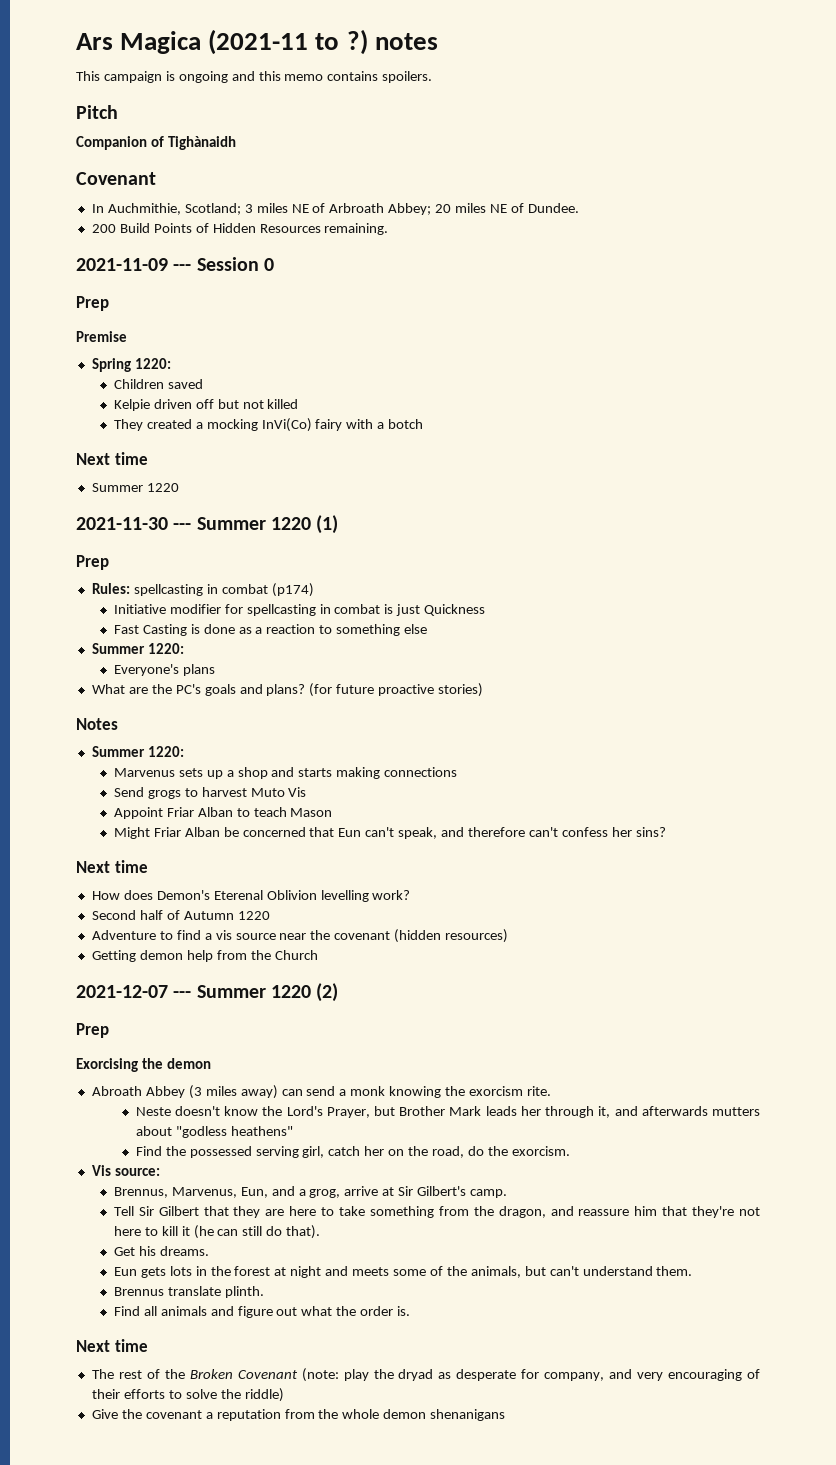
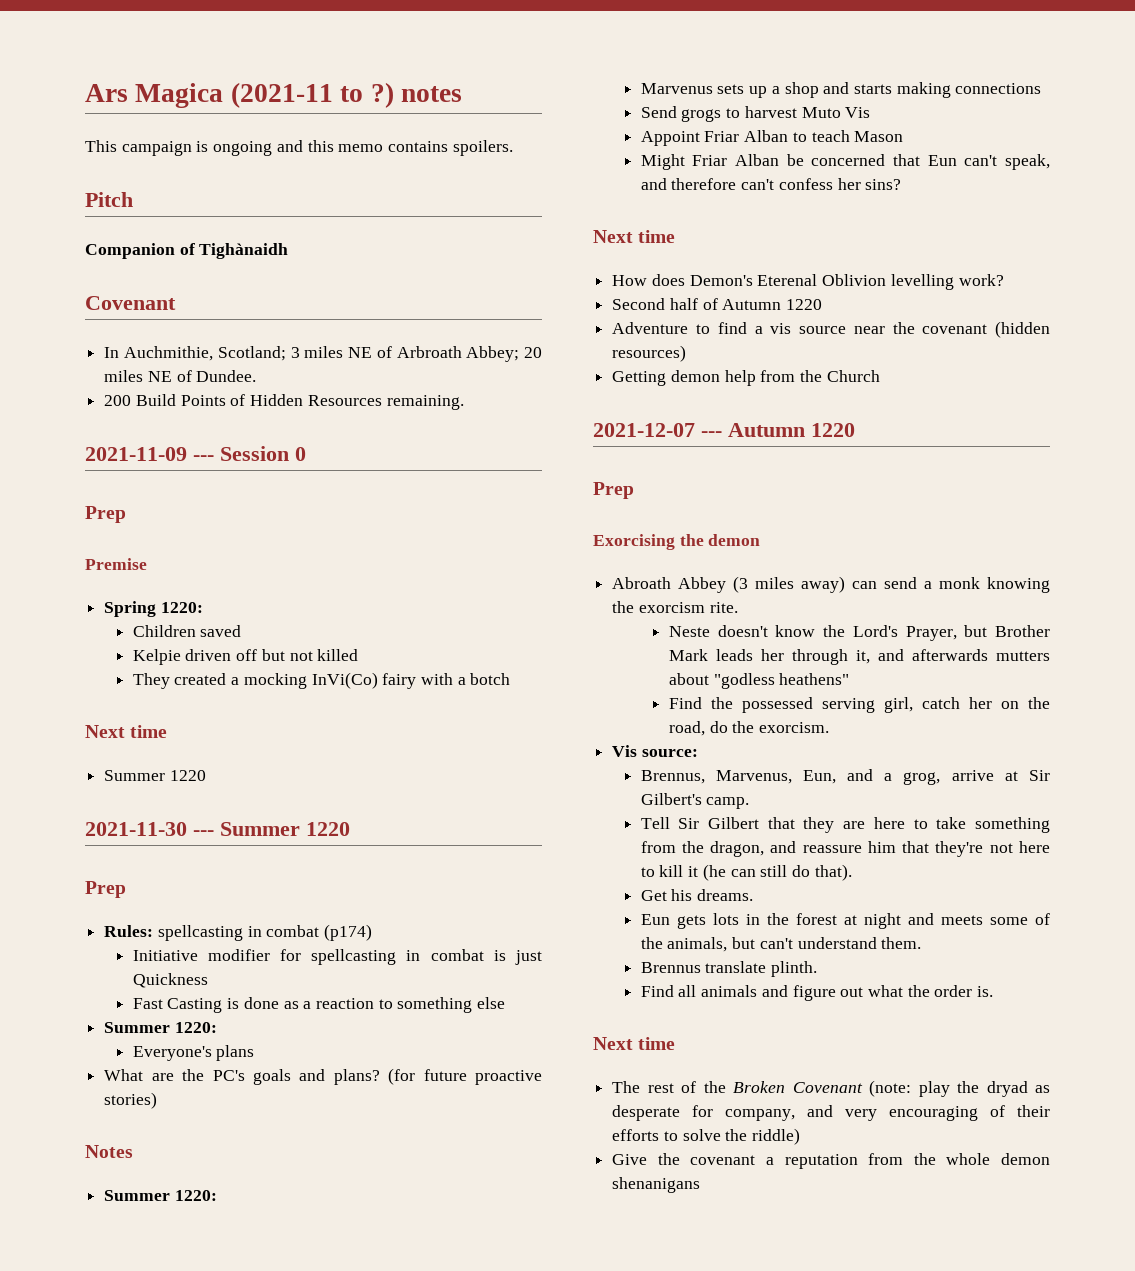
- 2021-11-30 --- Summer 1220 (1)
+ 2021-11-30 --- Summer 1220
- 2021-12-07 --- Summer 1220 (2)
+ 2021-12-07 --- Autumn 1220

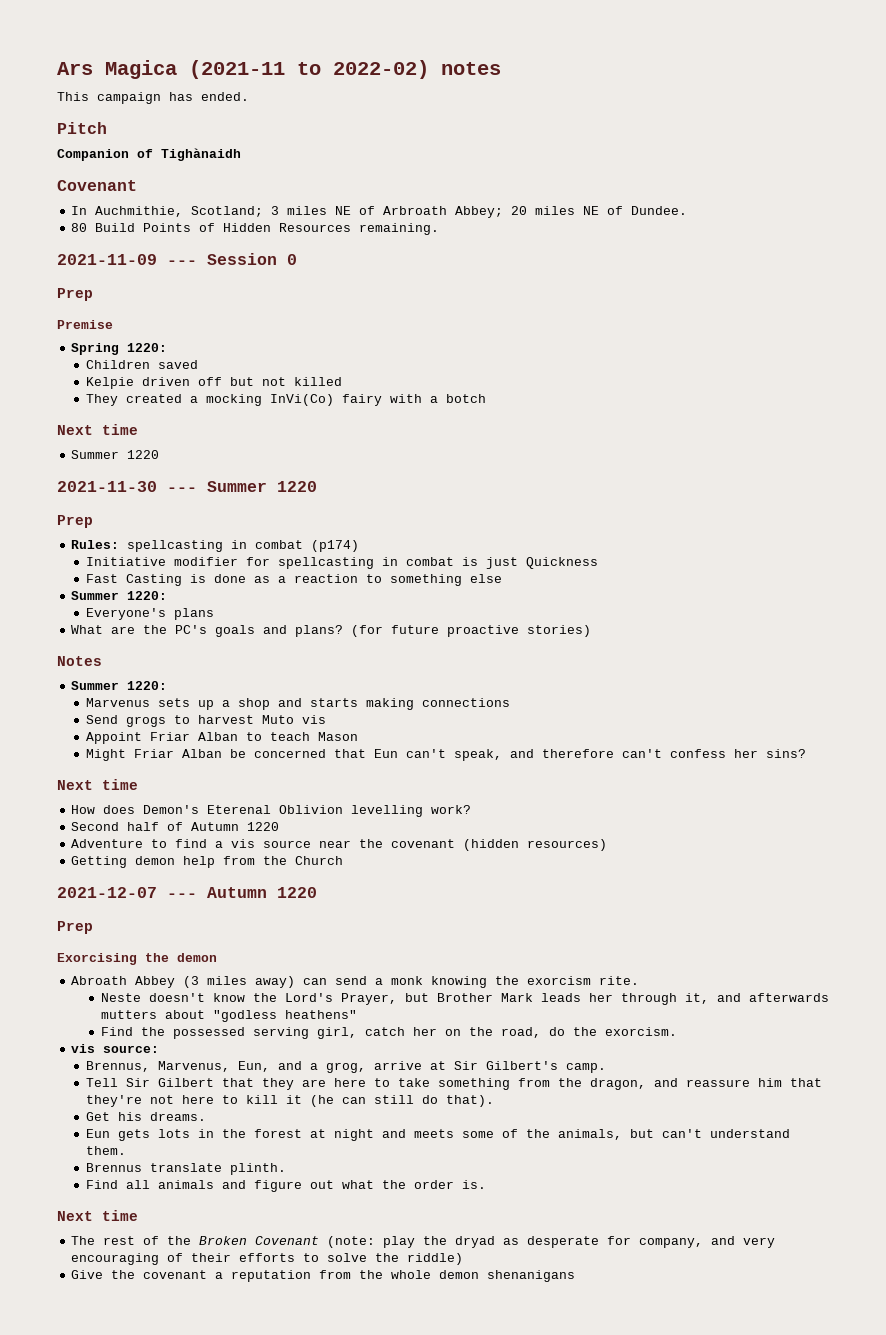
- Ars Magica (2021-11 to ?) notes
+ Ars Magica (2021-11 to 2022-02) notes
- This campaign is ongoing and this memo contains spoilers.
+ This campaign has ended.
- 200 Build Points of Hidden Resources remaining.
+ 80 Build Points of Hidden Resources remaining.
- Send grogs to harvest Muto Vis
+ Send grogs to harvest Muto vis
- Vis source:
+ vis source:

